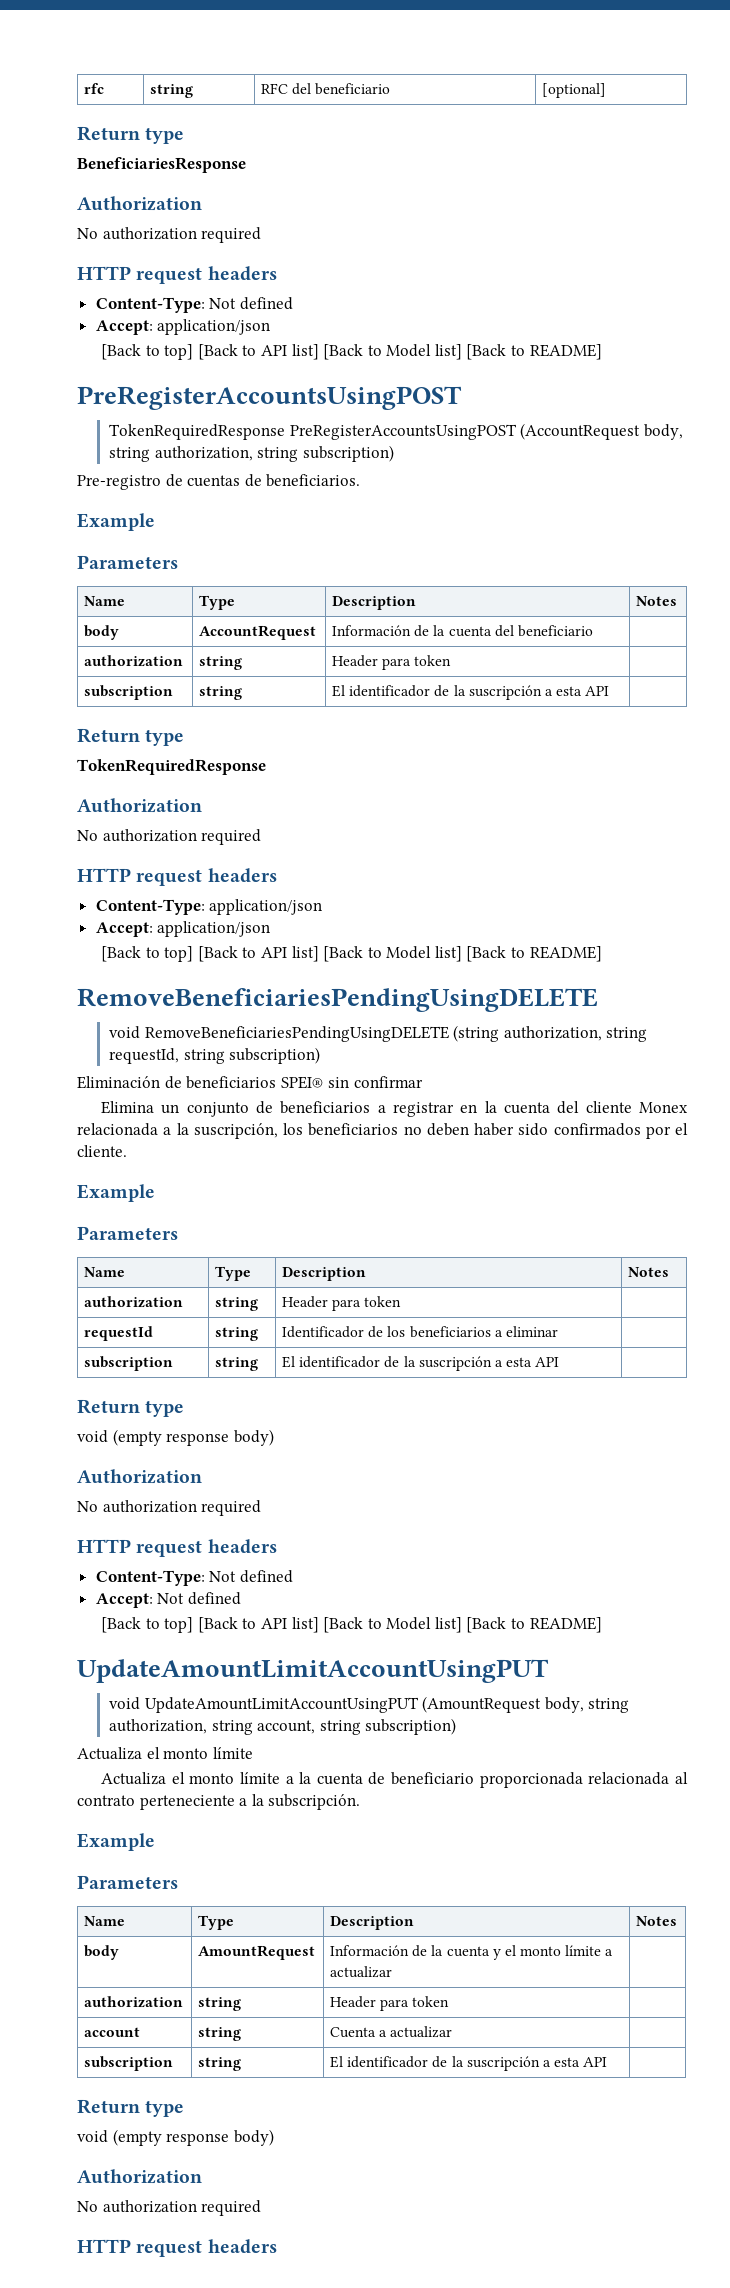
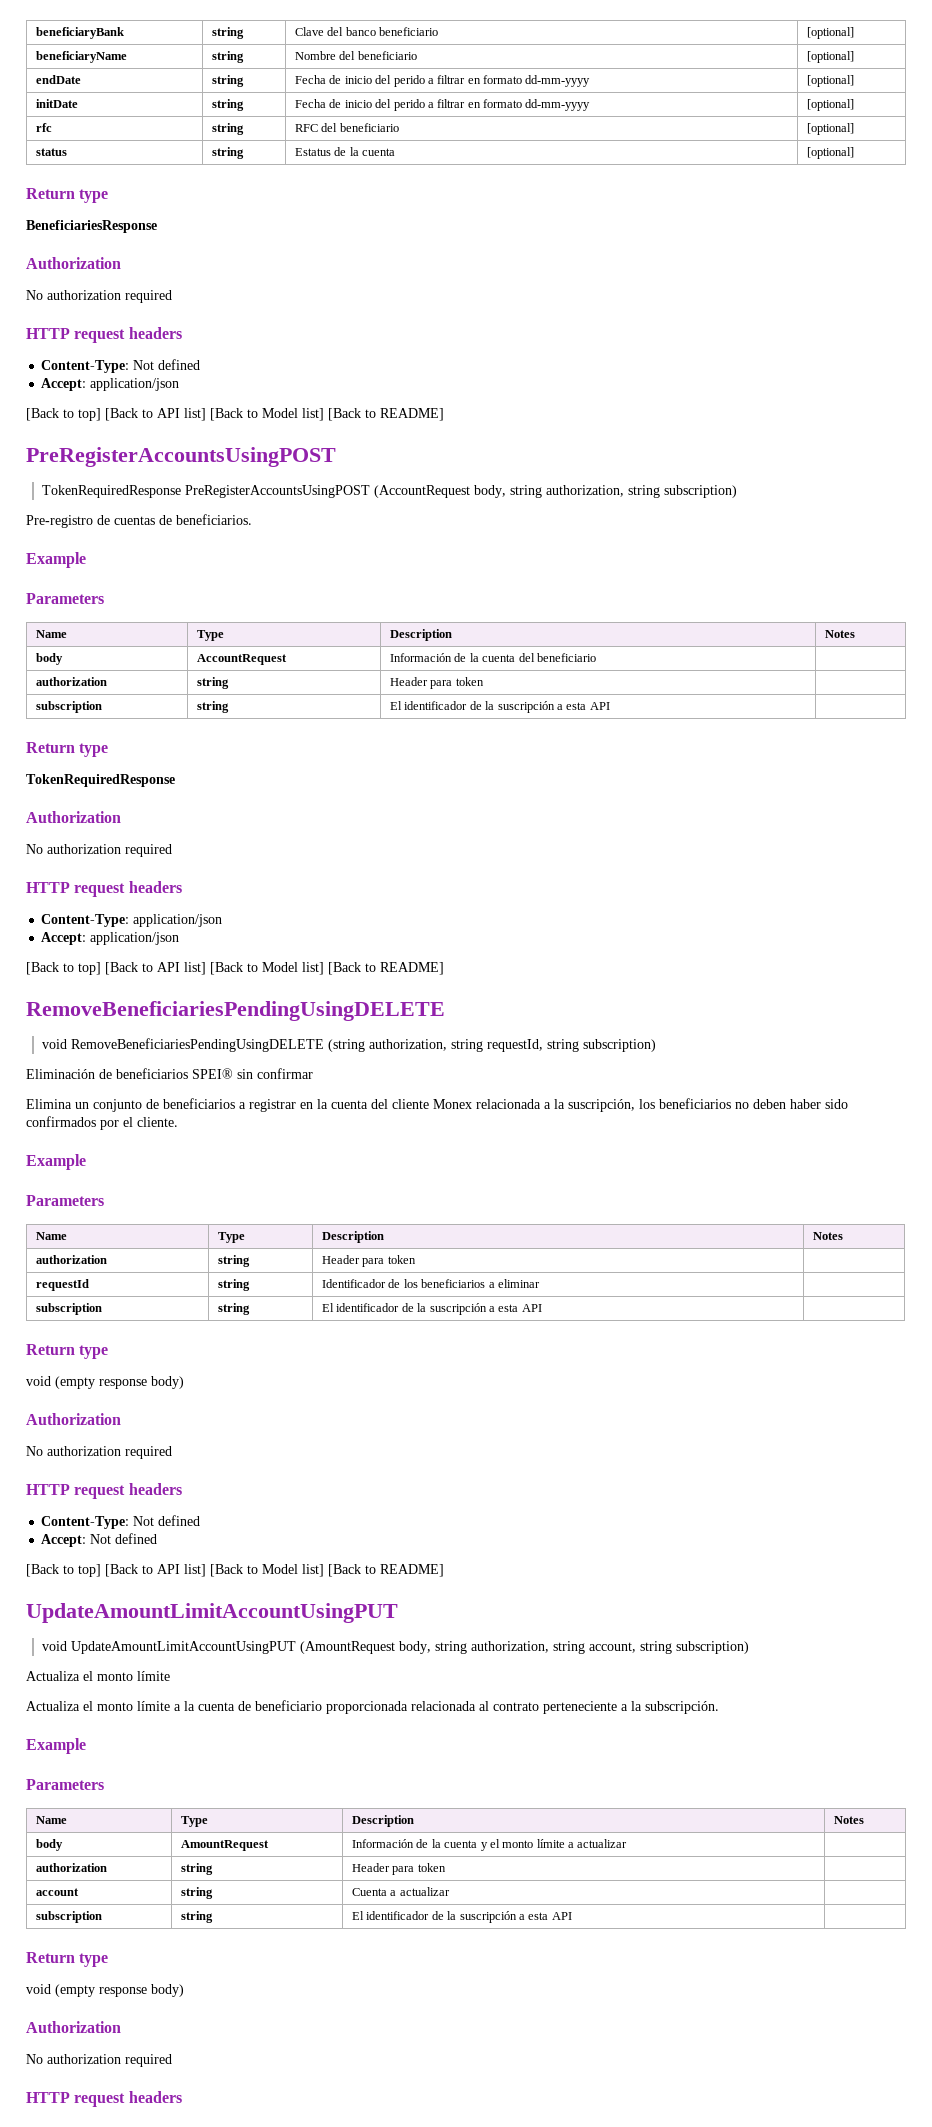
+ beneficiaryBank | string | Clave del banco beneficiario | [optional]
+ beneficiaryName | string | Nombre del beneficiario | [optional]
+ endDate | string | Fecha de inicio del perido a filtrar en formato dd-mm-yyyy | [optional]
+ initDate | string | Fecha de inicio del perido a filtrar en formato dd-mm-yyyy | [optional]
+ status | string | Estatus de la cuenta | [optional]

